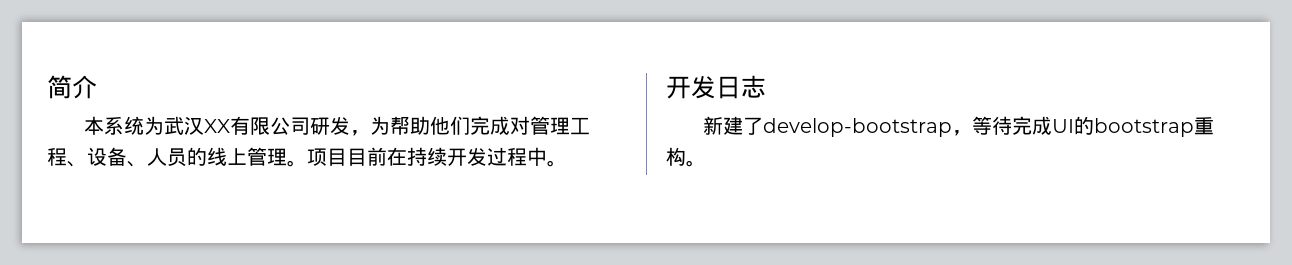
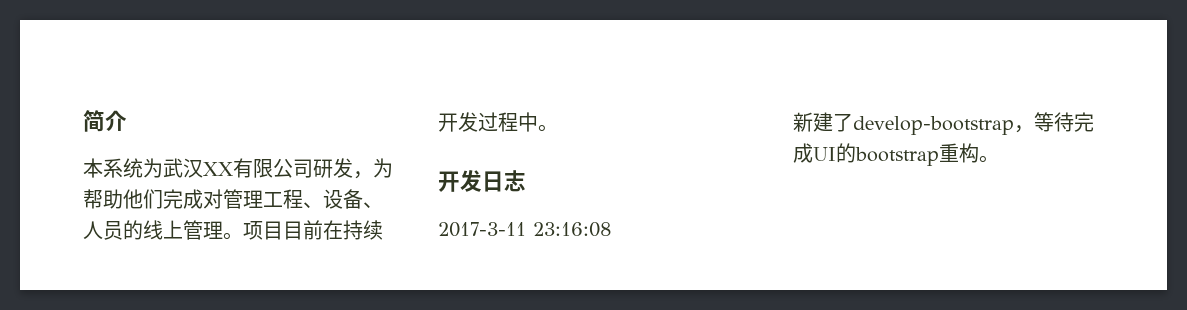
+ 2017-3-11 23:16:08

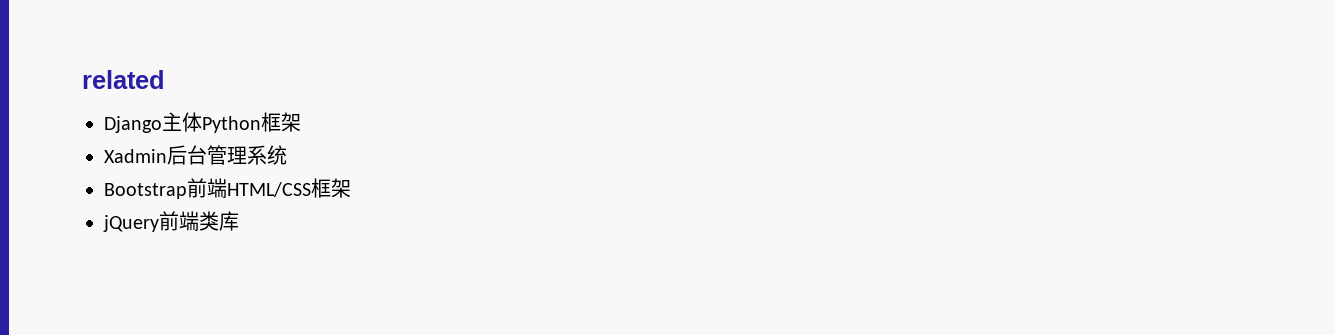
- 简介
- 本系统为武汉XX有限公司研发，为帮助他们完成对管理工程、设备、人员的线上管理。项目目前在持续开发过程中。
- 开发日志
- 2017-3-11 23:16:08
- 新建了develop-bootstrap，等待完成UI的bootstrap重构。
+ related
+ Django主体Python框架
+ Xadmin后台管理系统
+ Bootstrap前端HTML/CSS框架
+ jQuery前端类库

